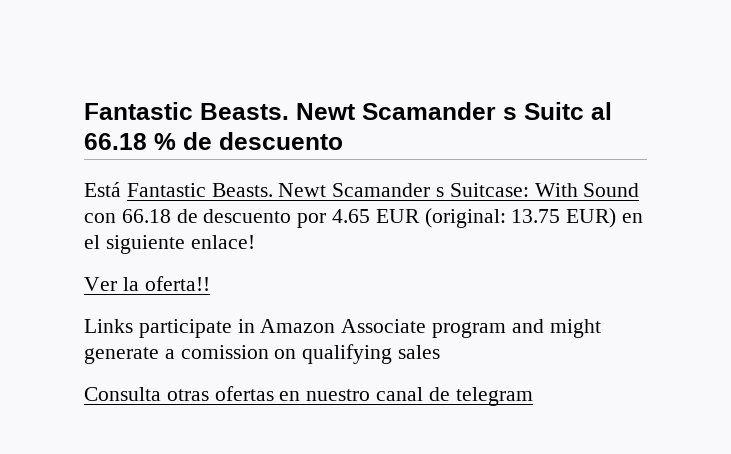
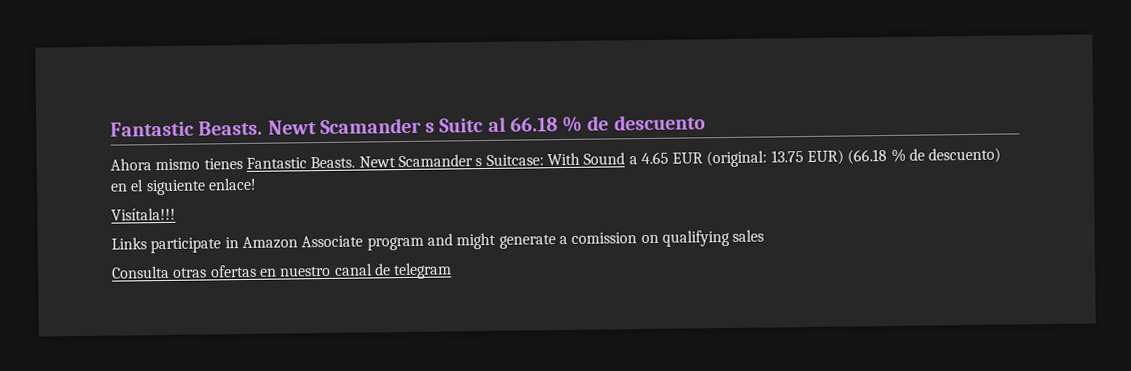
- Está Fantastic Beasts.
+ Ahora mismo tienes Fantastic Beasts.
- Newt Scamander s Suitcase: With Sound con 66.18 de descuento por 4.65 EUR (original: 13.75 EUR) en el siguiente enlace!
+ Newt Scamander s Suitcase: With Sound a 4.65 EUR (original: 13.75 EUR) (66.18 % de descuento) en el siguiente enlace!
- Ver la oferta!!
+ Visítala!!!

